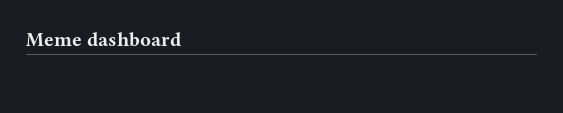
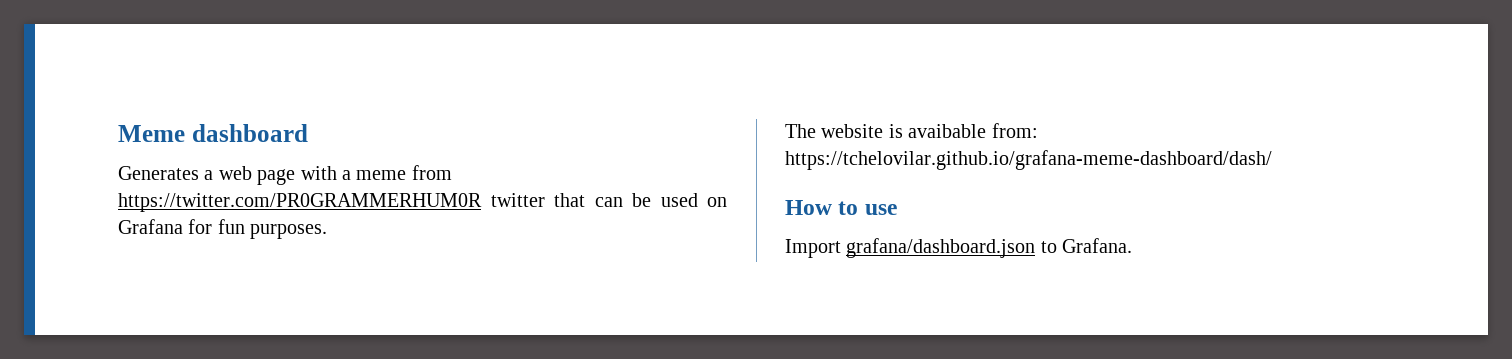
+ Generates a web page with a meme from https://twitter.com/PR0GRAMMERHUM0R twitter that can be used on Grafana for fun purposes.
+ The website is avaibable from: https://tchelovilar.github.io/grafana-meme-dashboard/dash/
+ How to use
+ Import grafana/dashboard.json to Grafana.

